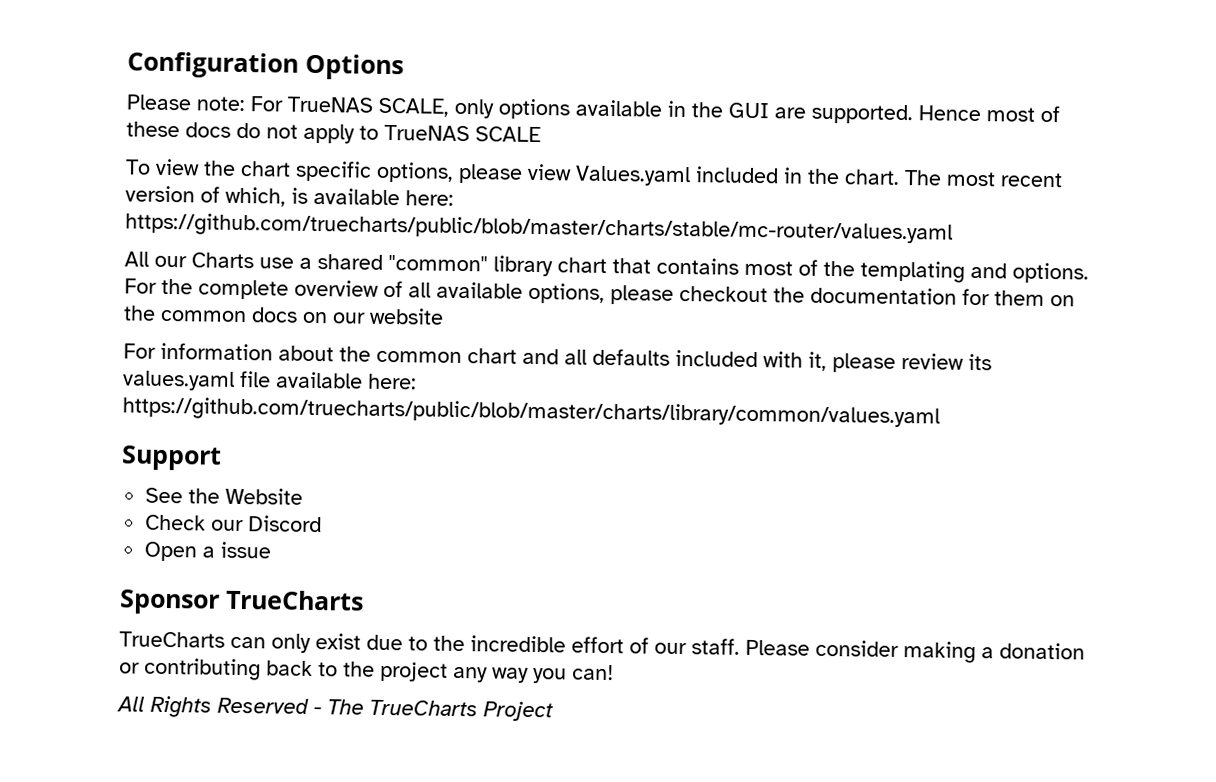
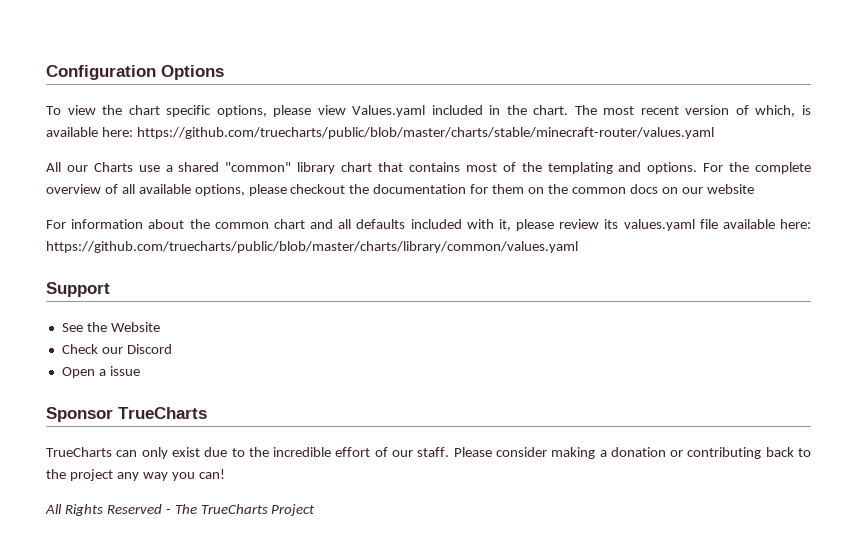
- Please note: For TrueNAS SCALE, only options available in the GUI are supported. Hence most of these docs do not apply to TrueNAS SCALE
- The most recent version of which, is available here: https://github.com/truecharts/public/blob/master/charts/stable/mc-router/values.yaml
+ The most recent version of which, is available here: https://github.com/truecharts/public/blob/master/charts/stable/minecraft-router/values.yaml

